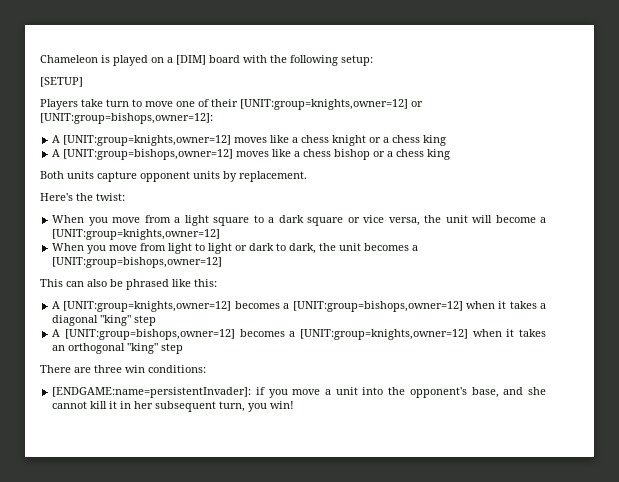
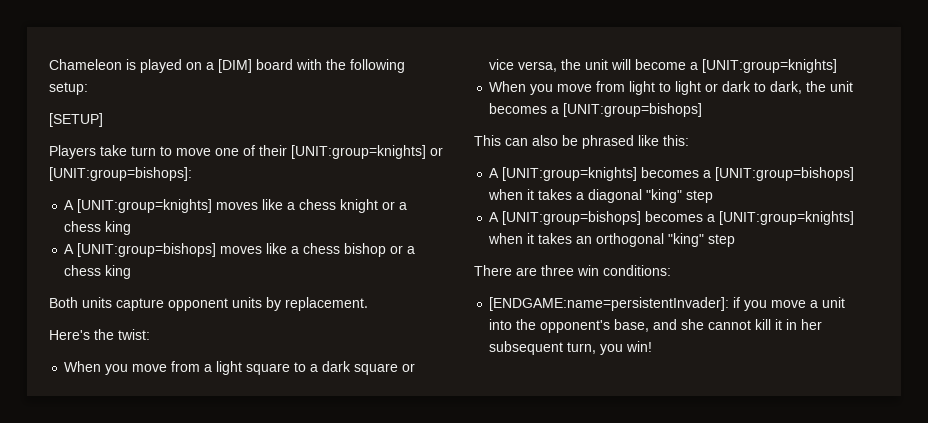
- Players take turn to move one of their [UNIT:group=knights,owner=12] or [UNIT:group=bishops,owner=12]:
- A [UNIT:group=knights,owner=12] moves like a chess knight or a chess king
+ Players take turn to move one of their [UNIT:group=knights] or [UNIT:group=bishops]:
+ A [UNIT:group=knights] moves like a chess knight or a chess king
- A [UNIT:group=bishops,owner=12] moves like a chess bishop or a chess king
+ A [UNIT:group=bishops] moves like a chess bishop or a chess king
- When you move from a light square to a dark square or vice versa, the unit will become a [UNIT:group=knights,owner=12]
+ When you move from a light square to a dark square or vice versa, the unit will become a [UNIT:group=knights]
- When you move from light to light or dark to dark, the unit becomes a [UNIT:group=bishops,owner=12]
+ When you move from light to light or dark to dark, the unit becomes a [UNIT:group=bishops]
- A [UNIT:group=knights,owner=12] becomes a [UNIT:group=bishops,owner=12] when it takes a diagonal "king" step
+ A [UNIT:group=knights] becomes a [UNIT:group=bishops] when it takes a diagonal "king" step
- A [UNIT:group=bishops,owner=12] becomes a [UNIT:group=knights,owner=12] when it takes an orthogonal "king" step
+ A [UNIT:group=bishops] becomes a [UNIT:group=knights] when it takes an orthogonal "king" step

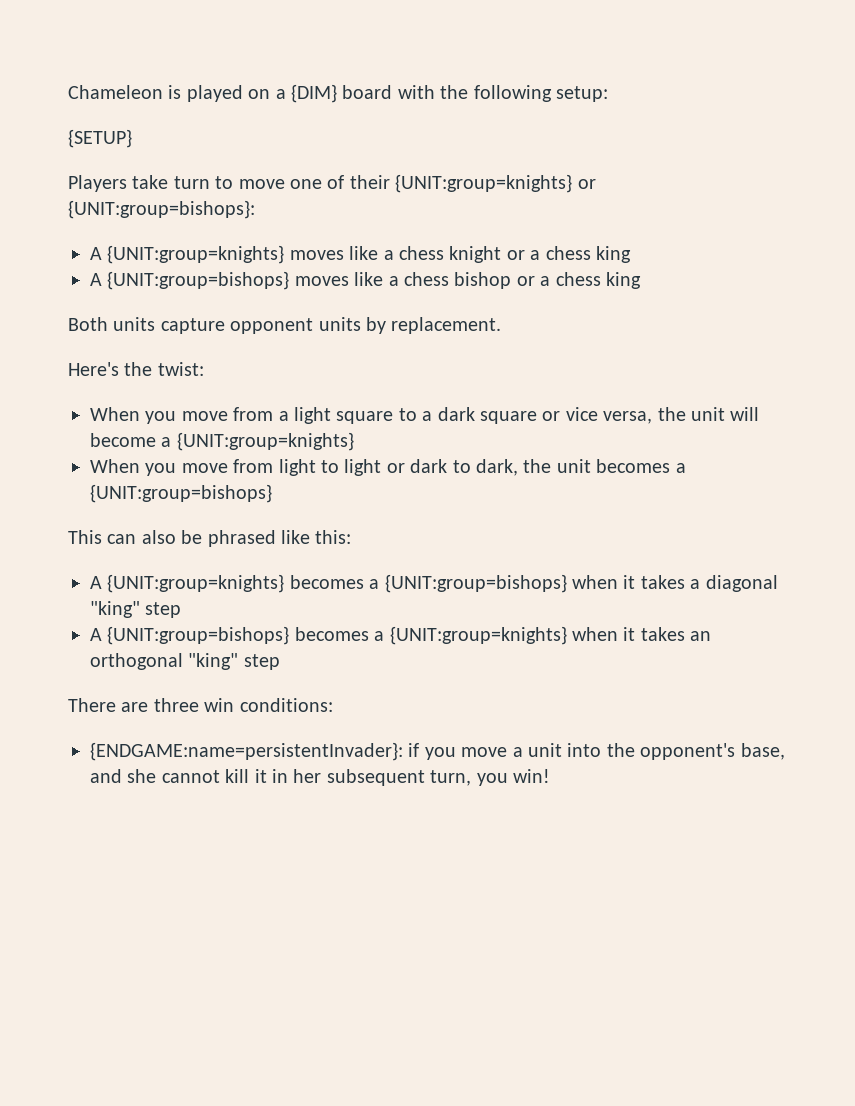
- Chameleon is played on a [DIM] board with the following setup:
+ Chameleon is played on a {DIM} board with the following setup:
- [SETUP]
+ {SETUP}
- Players take turn to move one of their [UNIT:group=knights] or [UNIT:group=bishops]:
- A [UNIT:group=knights] moves like a chess knight or a chess king
+ Players take turn to move one of their {UNIT:group=knights} or {UNIT:group=bishops}:
+ A {UNIT:group=knights} moves like a chess knight or a chess king
- A [UNIT:group=bishops] moves like a chess bishop or a chess king
+ A {UNIT:group=bishops} moves like a chess bishop or a chess king
- When you move from a light square to a dark square or vice versa, the unit will become a [UNIT:group=knights]
+ When you move from a light square to a dark square or vice versa, the unit will become a {UNIT:group=knights}
- When you move from light to light or dark to dark, the unit becomes a [UNIT:group=bishops]
+ When you move from light to light or dark to dark, the unit becomes a {UNIT:group=bishops}
- A [UNIT:group=knights] becomes a [UNIT:group=bishops] when it takes a diagonal "king" step
+ A {UNIT:group=knights} becomes a {UNIT:group=bishops} when it takes a diagonal "king" step
- A [UNIT:group=bishops] becomes a [UNIT:group=knights] when it takes an orthogonal "king" step
+ A {UNIT:group=bishops} becomes a {UNIT:group=knights} when it takes an orthogonal "king" step
- [ENDGAME:name=persistentInvader]: if you move a unit into the opponent's base, and she cannot kill it in her subsequent turn, you win!
+ {ENDGAME:name=persistentInvader}: if you move a unit into the opponent's base, and she cannot kill it in her subsequent turn, you win!

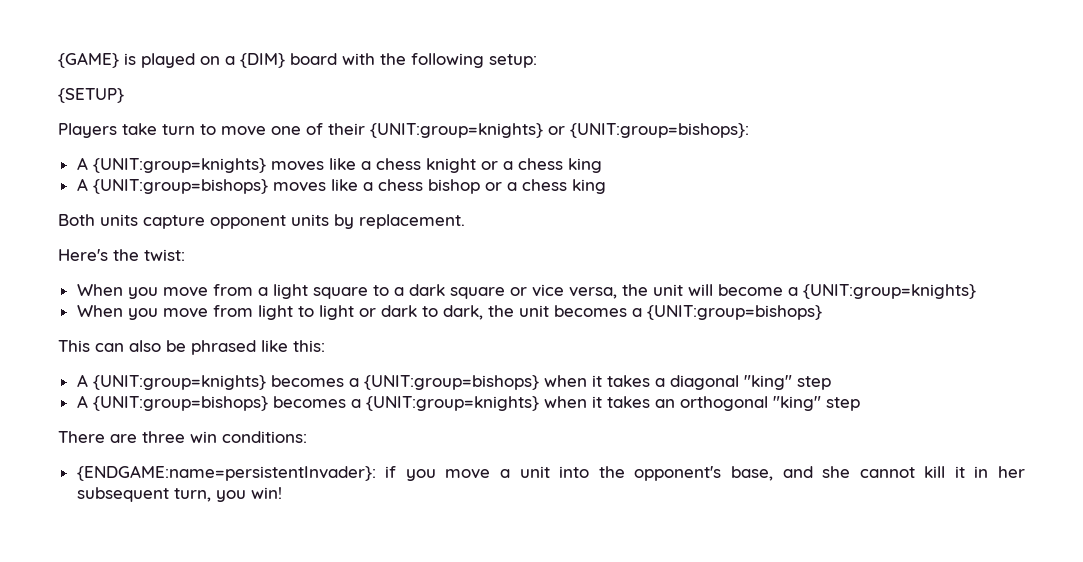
- Chameleon is played on a {DIM} board with the following setup:
+ {GAME} is played on a {DIM} board with the following setup:

